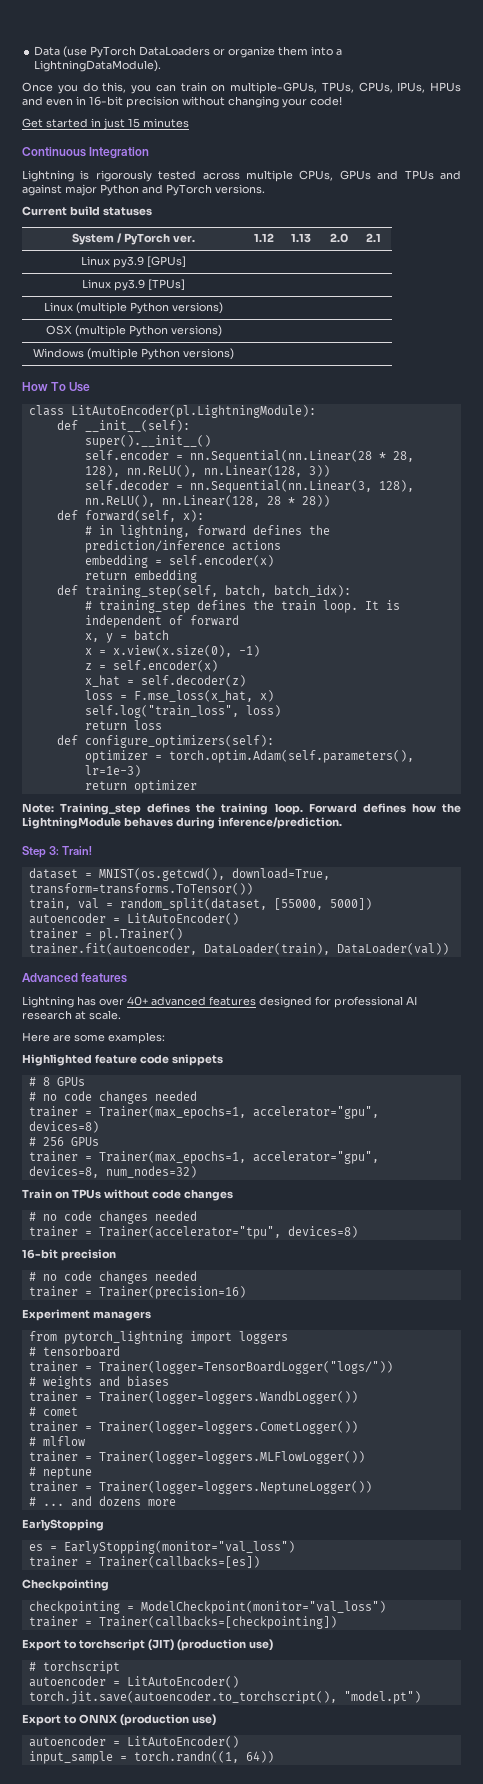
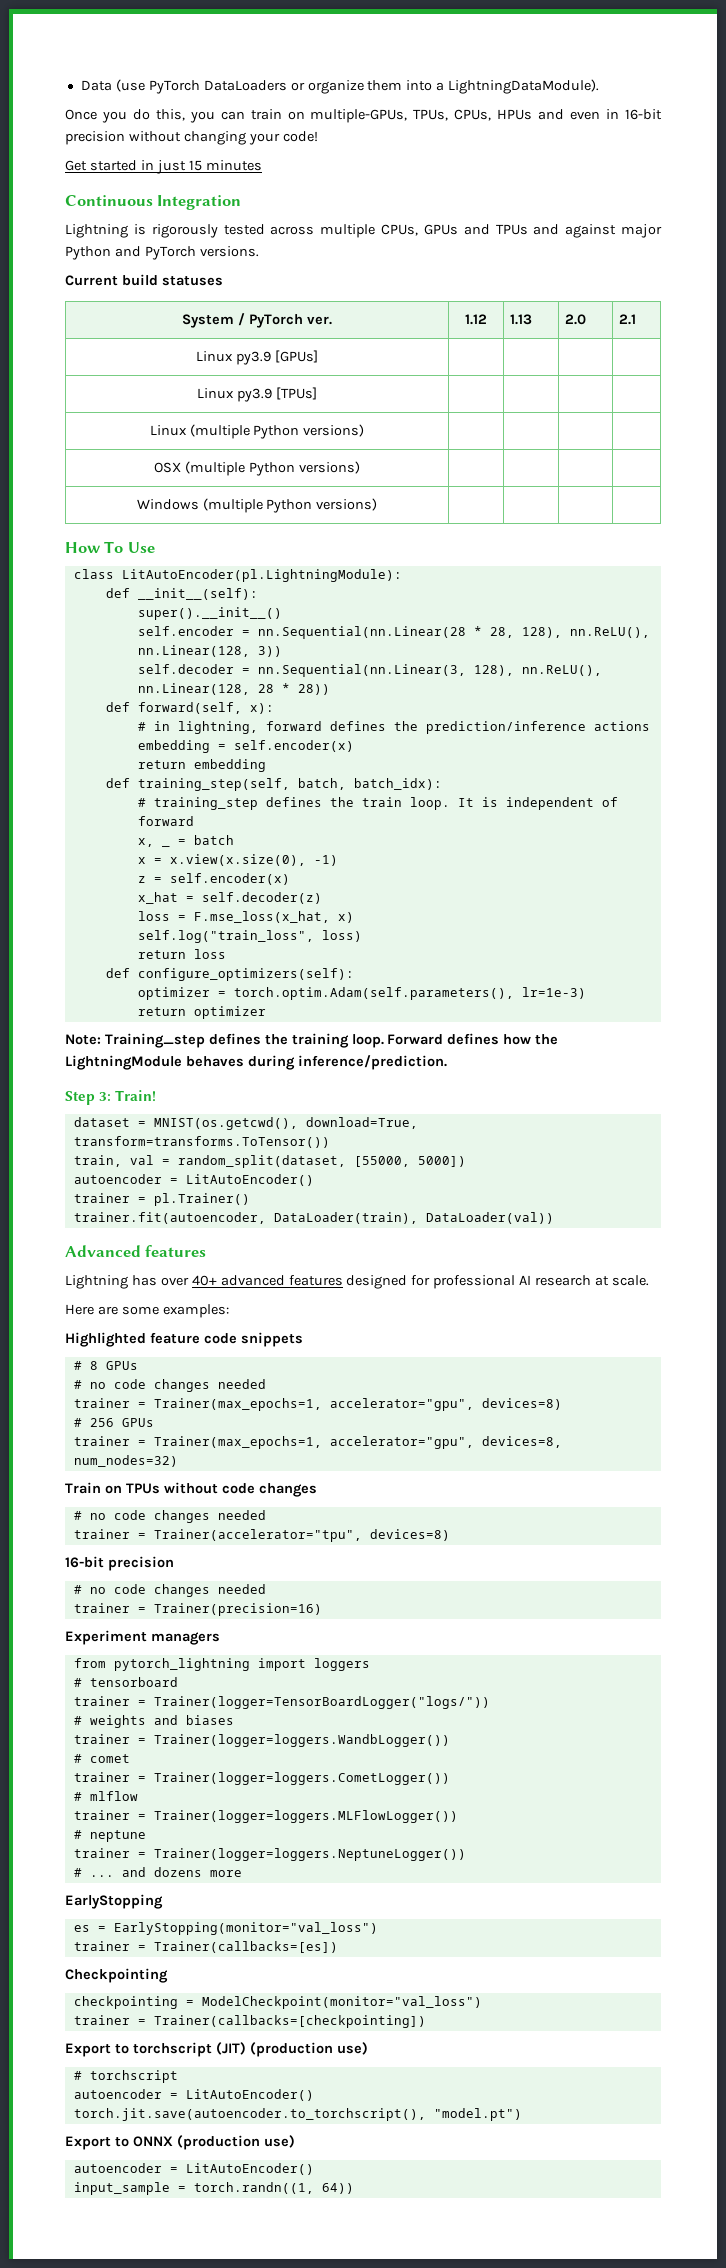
- Once you do this, you can train on multiple-GPUs, TPUs, CPUs, IPUs, HPUs and even in 16-bit precision without changing your code!
+ Once you do this, you can train on multiple-GPUs, TPUs, CPUs, HPUs and even in 16-bit precision without changing your code!
- x, y = batch
+ x, _ = batch

